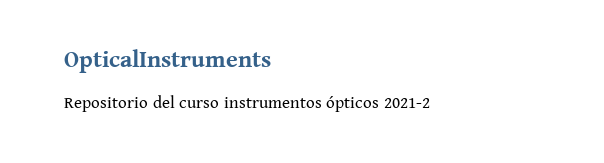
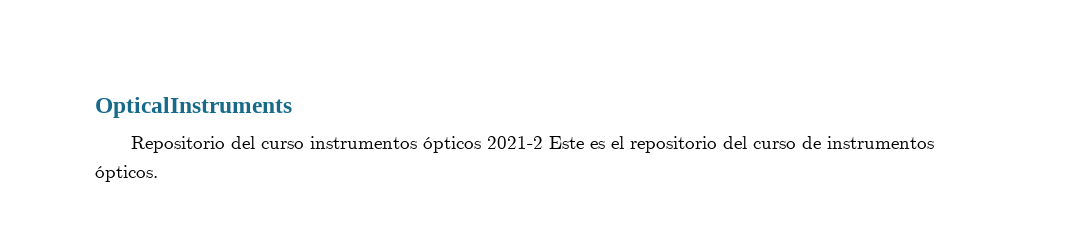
- Repositorio del curso instrumentos ópticos 2021-2
+ Repositorio del curso instrumentos ópticos 2021-2 Este es el repositorio del curso de instrumentos ópticos.

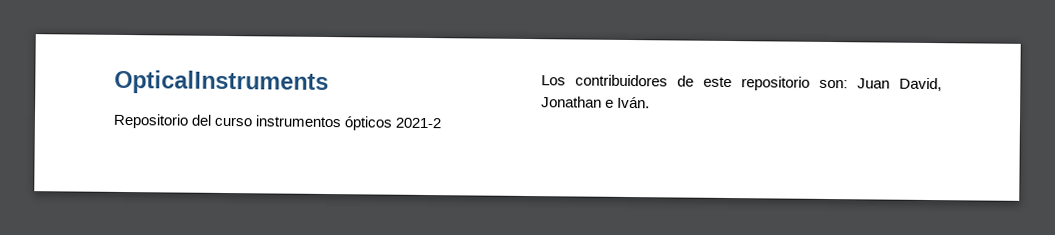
- Repositorio del curso instrumentos ópticos 2021-2 Este es el repositorio del curso de instrumentos ópticos.
+ Repositorio del curso instrumentos ópticos 2021-2
+ Los contribuidores de este repositorio son: Juan David, Jonathan e Iván.

